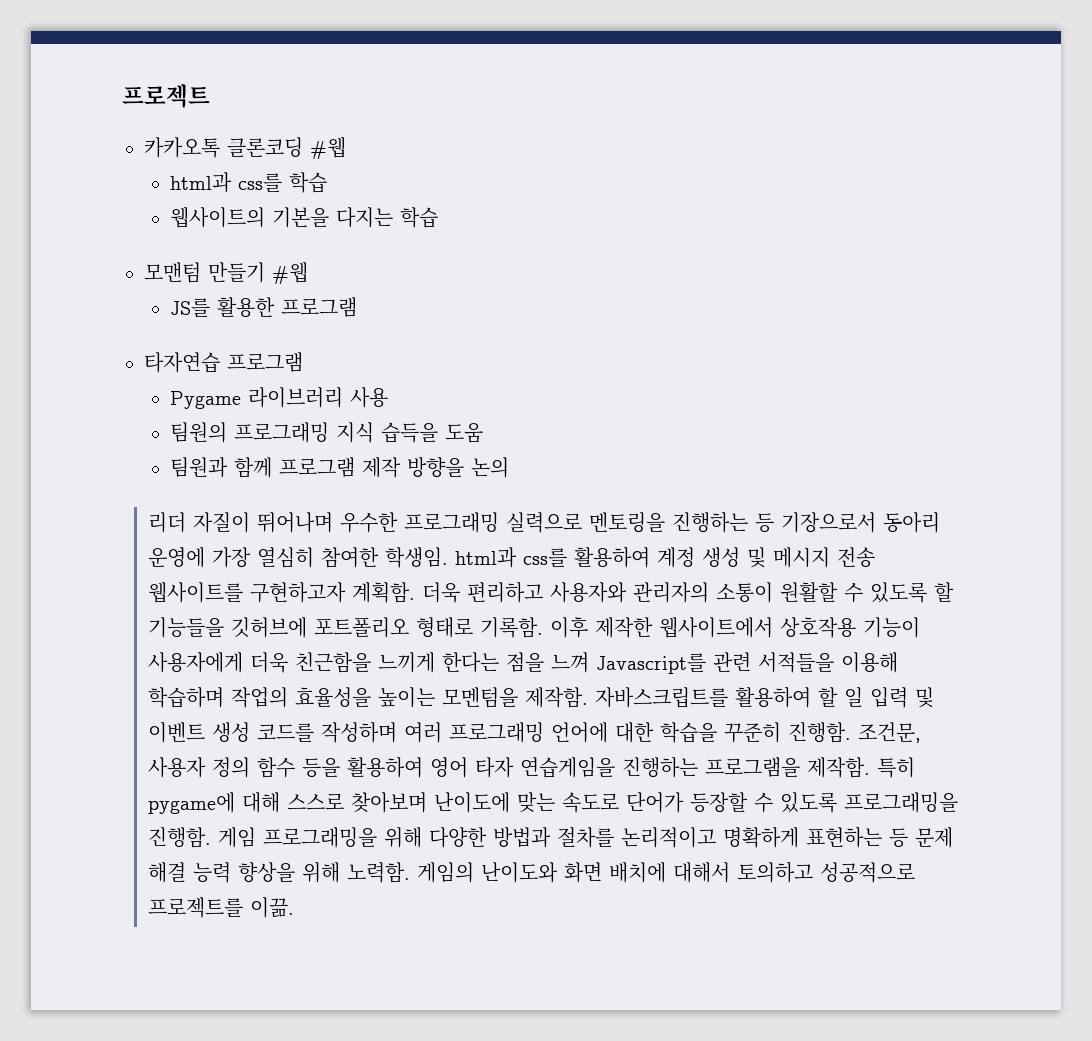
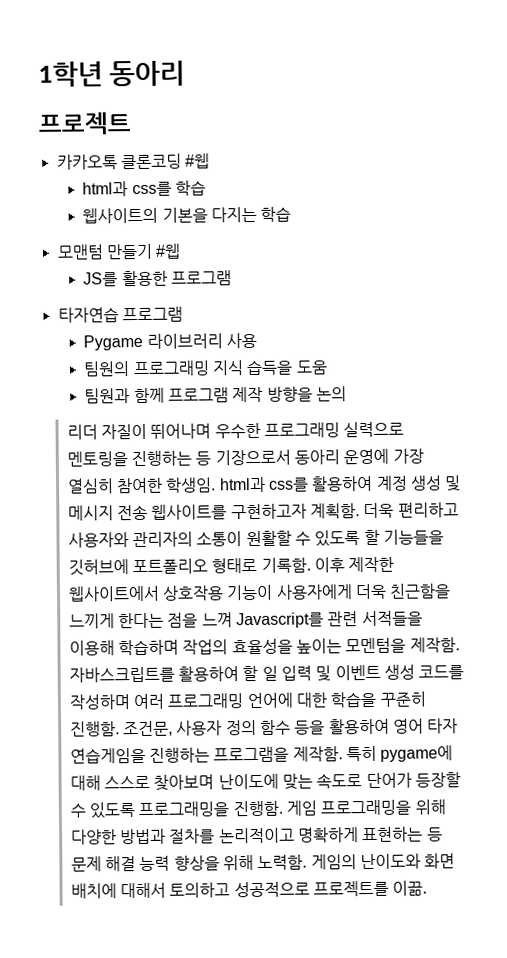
+ 1학년 동아리

